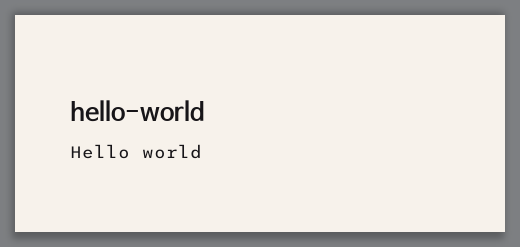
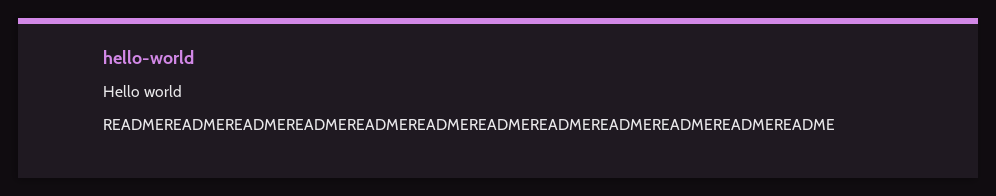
+ READMEREADMEREADMEREADMEREADMEREADMEREADMEREADMEREADMEREADMEREADMEREADME

